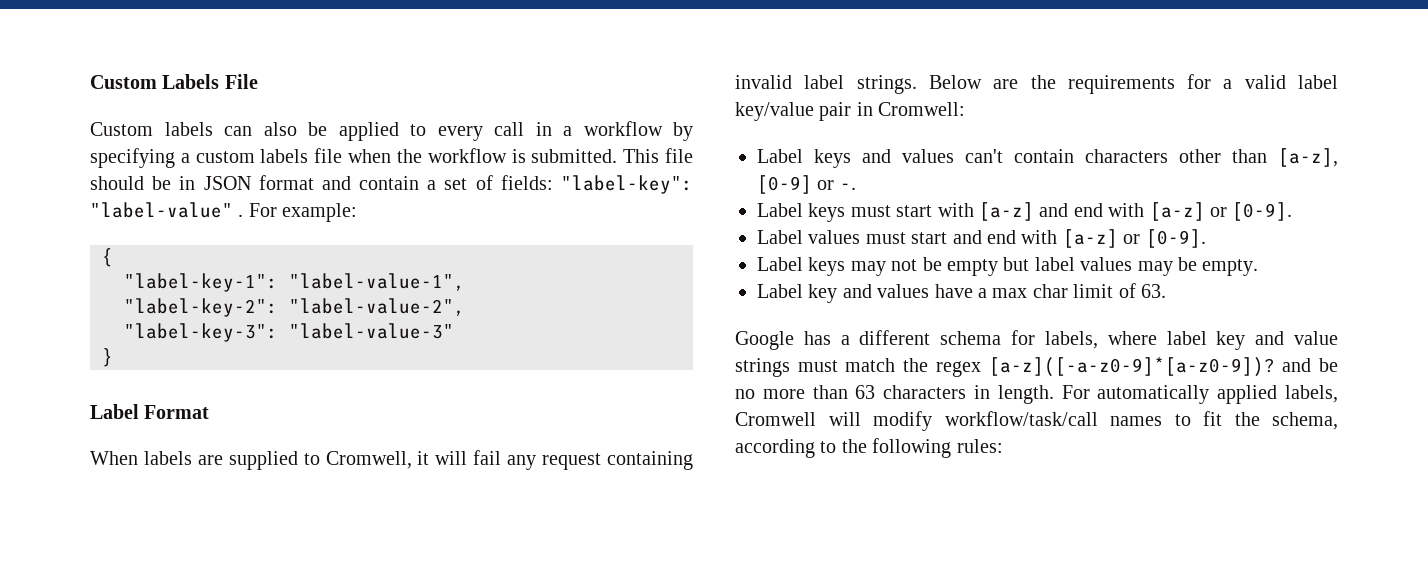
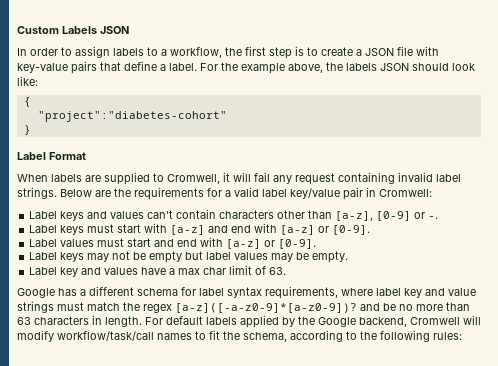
- Custom Labels File
- Custom labels can also be applied to every call in a workflow by specifying a custom labels file when the workflow is submitted. This file should be in JSON format and contain a set of fields: "label-key": "label-value" . For example:
+ Custom Labels JSON
+ In order to assign labels to a workflow, the first step is to create a JSON file with key-value pairs that define a label. For the example above, the labels JSON should look like:
  {
- "label-key-1": "label-value-1",
- "label-key-2": "label-value-2",
- "label-key-3": "label-value-3"
+ "project":"diabetes-cohort"
- Google has a different schema for labels, where label key and value strings must match the regex [a-z]([-a-z0-9]*[a-z0-9])? and be no more than 63 characters in length.
+ Google has a different schema for label syntax requirements, where label key and value strings must match the regex [a-z]([-a-z0-9]*[a-z0-9])? and be no more than 63 characters in length.
- For automatically applied labels, Cromwell will modify workflow/task/call names to fit the schema, according to the following rules:
+ For default labels applied by the Google backend, Cromwell will modify workflow/task/call names to fit the schema, according to the following rules:

